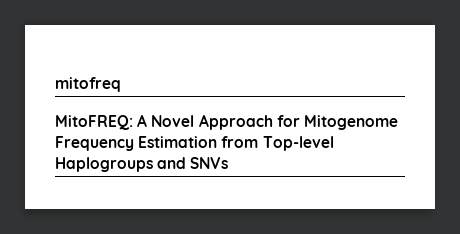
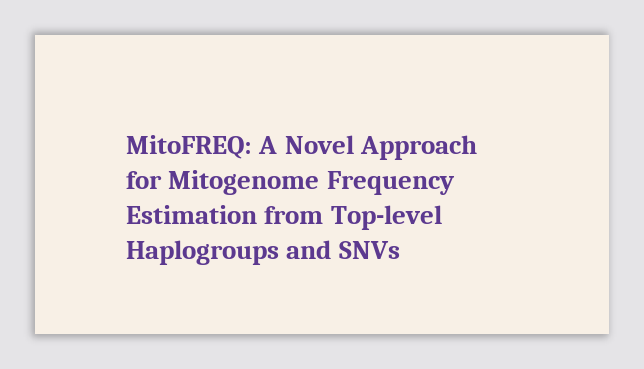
- mitofreq

